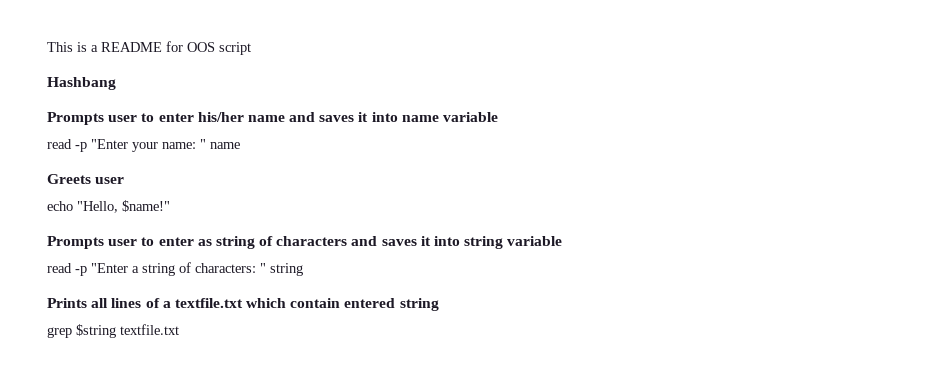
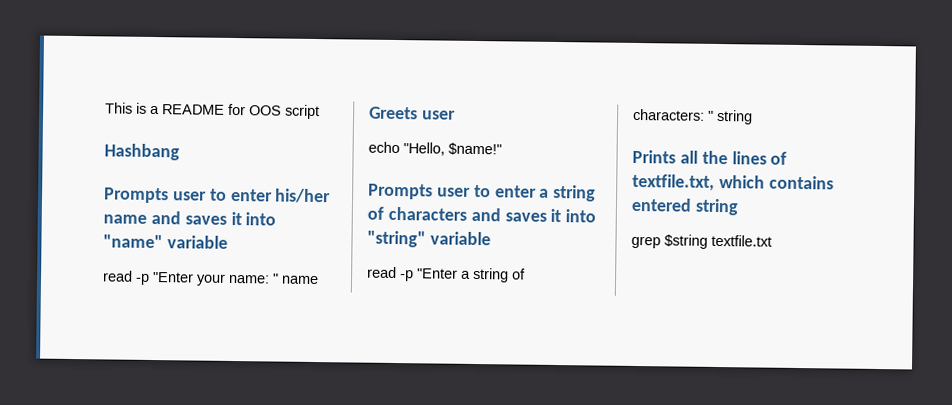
- Prompts user to enter his/her name and saves it into name variable
+ Prompts user to enter his/her name and saves it into "name" variable
- Prompts user to enter as string of characters and saves it into string variable
+ Prompts user to enter a string of characters and saves it into "string" variable
- Prints all lines of a textfile.txt which contain entered string
+ Prints all the lines of textfile.txt, which contains entered string

